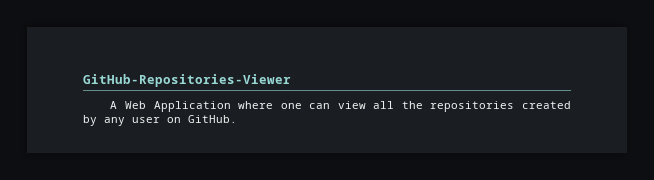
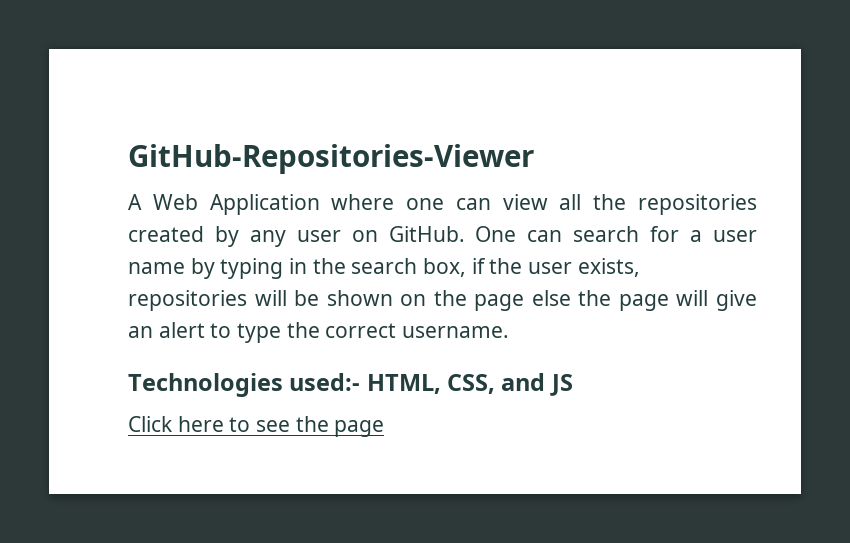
+ One can search for a user name by typing in the search box, if the user exists, repositories will be shown on the page else the page will give an alert to type the correct username.
+ Technologies used:- HTML, CSS, and JS
+ Click here to see the page

